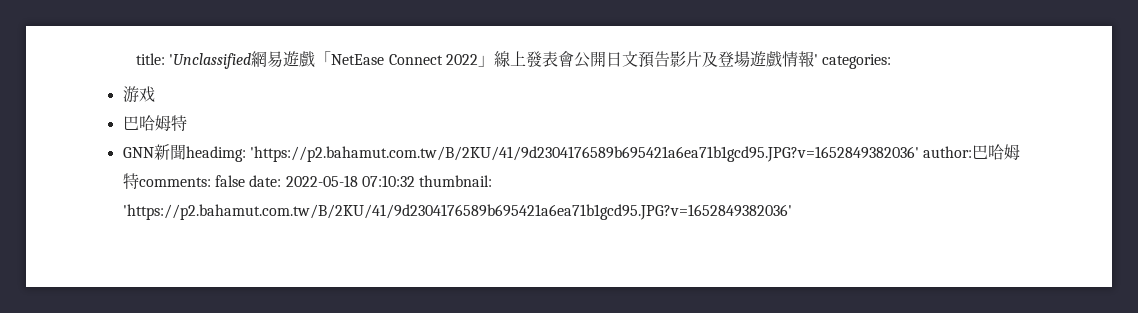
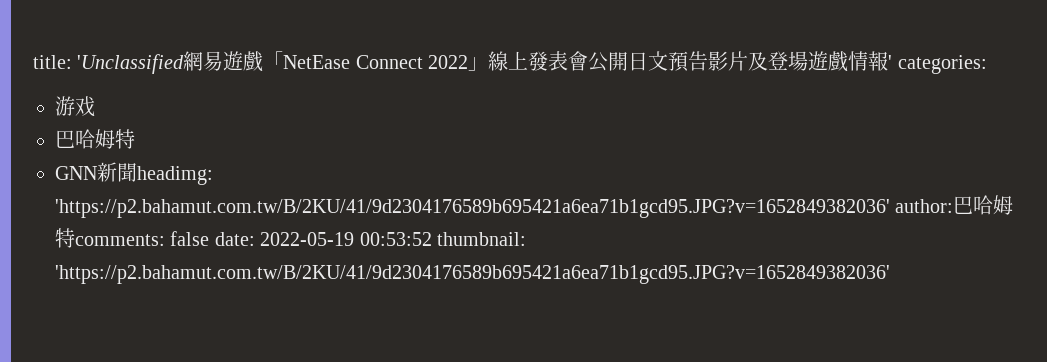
- GNN新聞headimg: 'https://p2.bahamut.com.tw/B/2KU/41/9d2304176589b695421a6ea71b1gcd95.JPG?v=1652849382036' author:巴哈姆特comments: false date: 2022-05-18 07:10:32 thumbnail: 'https://p2.bahamut.com.tw/B/2KU/41/9d2304176589b695421a6ea71b1gcd95.JPG?v=1652849382036'
+ GNN新聞headimg: 'https://p2.bahamut.com.tw/B/2KU/41/9d2304176589b695421a6ea71b1gcd95.JPG?v=1652849382036' author:巴哈姆特comments: false date: 2022-05-19 00:53:52 thumbnail: 'https://p2.bahamut.com.tw/B/2KU/41/9d2304176589b695421a6ea71b1gcd95.JPG?v=1652849382036'

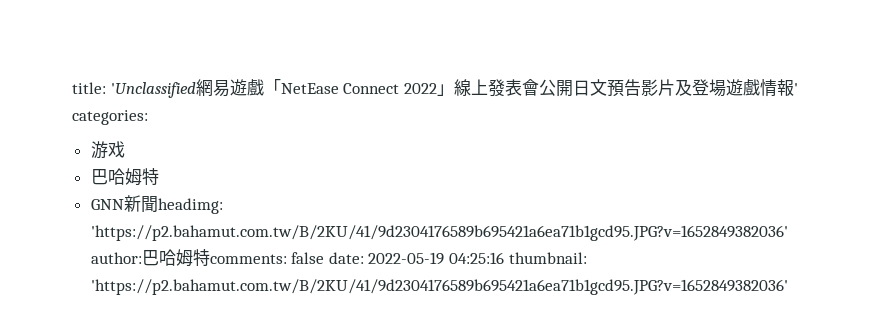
- GNN新聞headimg: 'https://p2.bahamut.com.tw/B/2KU/41/9d2304176589b695421a6ea71b1gcd95.JPG?v=1652849382036' author:巴哈姆特comments: false date: 2022-05-19 00:53:52 thumbnail: 'https://p2.bahamut.com.tw/B/2KU/41/9d2304176589b695421a6ea71b1gcd95.JPG?v=1652849382036'
+ GNN新聞headimg: 'https://p2.bahamut.com.tw/B/2KU/41/9d2304176589b695421a6ea71b1gcd95.JPG?v=1652849382036' author:巴哈姆特comments: false date: 2022-05-19 04:25:16 thumbnail: 'https://p2.bahamut.com.tw/B/2KU/41/9d2304176589b695421a6ea71b1gcd95.JPG?v=1652849382036'

